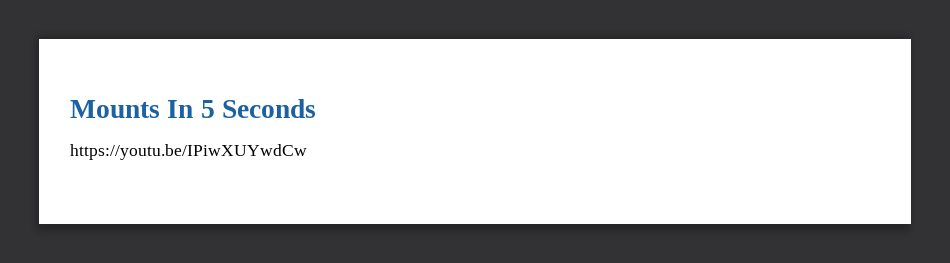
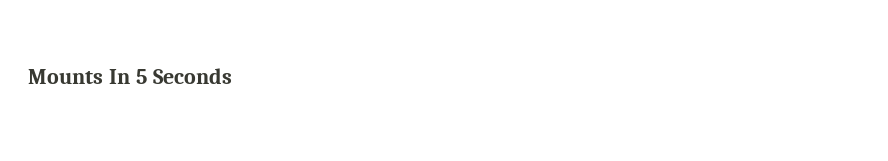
- https://youtu.be/IPiwXUYwdCw

